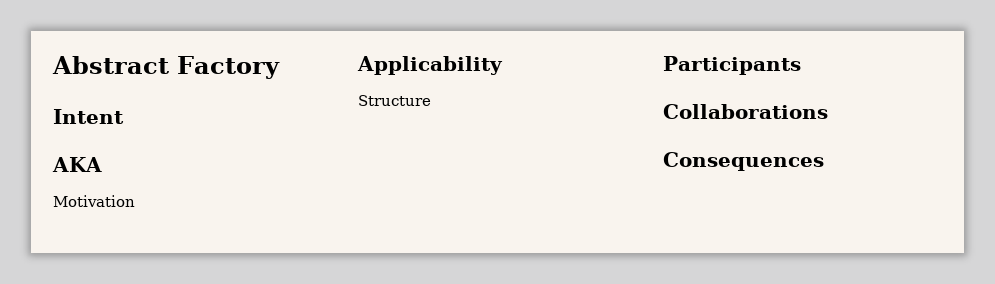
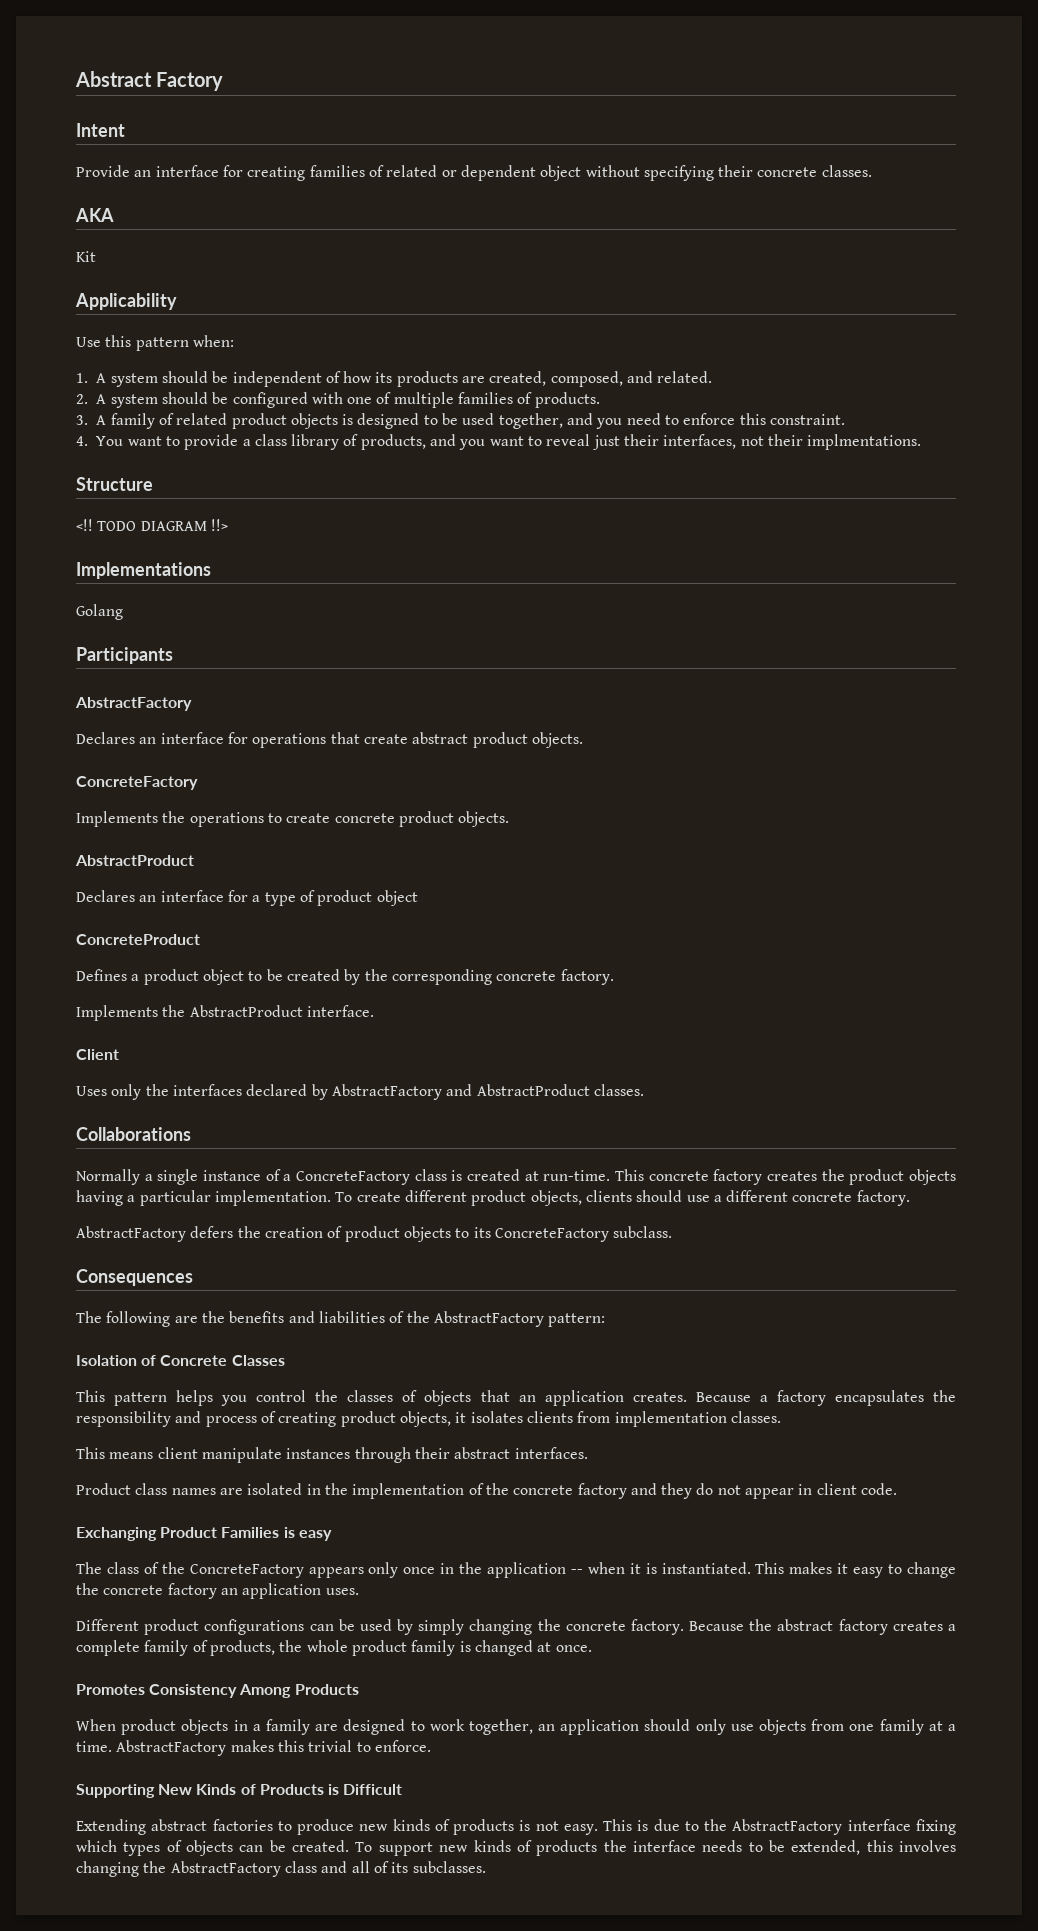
+ Provide an interface for creating families of related or dependent object without specifying their concrete classes.
- Motivation
+ Kit
+ Use this pattern when:
+ 1. A system should be independent of how its products are created, composed, and related.
+ 2. A system should be configured with one of multiple families of products.
+ 3. A family of related product objects is designed to be used together, and you need to enforce this constraint.
+ 4. You want to provide a class library of products, and you want to reveal just their interfaces, not their implmentations.
  Structure
+ <!! TODO DIAGRAM !!>
+ Implementations
+ Golang
  Participants
+ AbstractFactory
+ Declares an interface for operations that create abstract product objects.
+ ConcreteFactory
+ Implements the operations to create concrete product objects.
+ AbstractProduct
+ Declares an interface for a type of product object
+ ConcreteProduct
+ Defines a product object to be created by the corresponding concrete factory.
+ Implements the AbstractProduct interface.
+ Client
+ Uses only the interfaces declared by AbstractFactory and AbstractProduct classes.
  Collaborations
+ Normally a single instance of a ConcreteFactory class is created at run-time. This concrete factory creates the product objects having a particular implementation. To create different product objects, clients should use a different concrete factory.
+ AbstractFactory defers the creation of product objects to its ConcreteFactory subclass.
  Consequences
+ The following are the benefits and liabilities of the AbstractFactory pattern:
+ Isolation of Concrete Classes
+ This pattern helps you control the classes of objects that an application creates. Because a factory encapsulates the responsibility and process of creating product objects, it isolates clients from implementation classes.
+ This means client manipulate instances through their abstract interfaces.
+ Product class names are isolated in the implementation of the concrete factory and they do not appear in client code.
+ Exchanging Product Families is easy
+ The class of the ConcreteFactory appears only once in the application -- when it is instantiated. This makes it easy to change the concrete factory an application uses.
+ Different product configurations can be used by simply changing the concrete factory. Because the abstract factory creates a complete family of products, the whole product family is changed at once.
+ Promotes Consistency Among Products
+ When product objects in a family are designed to work together, an application should only use objects from one family at a time. AbstractFactory makes this trivial to enforce.
+ Supporting New Kinds of Products is Difficult
+ Extending abstract factories to produce new kinds of products is not easy. This is due to the AbstractFactory interface fixing which types of objects can be created. To support new kinds of products the interface needs to be extended, this involves changing the AbstractFactory class and all of its subclasses.

